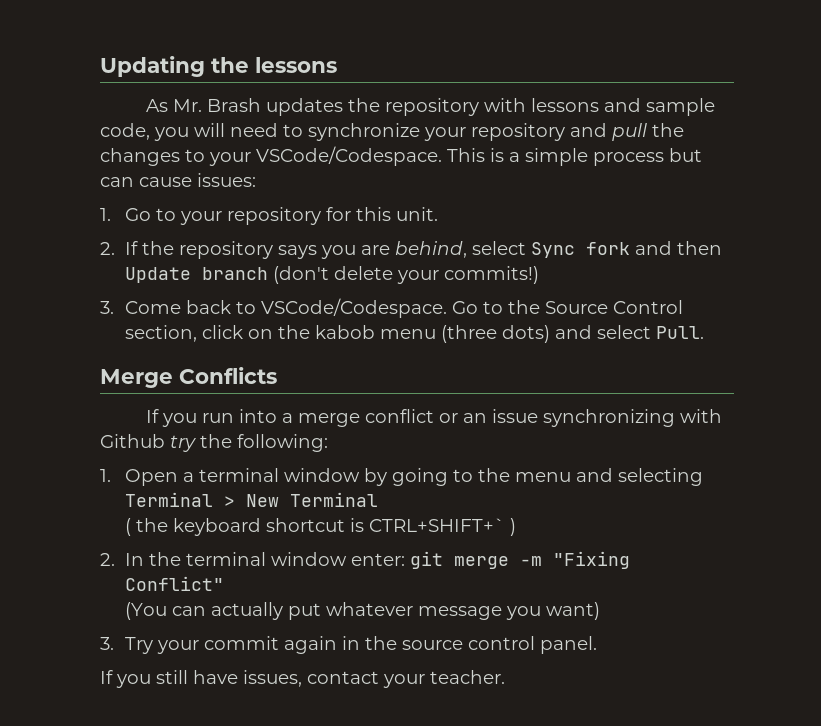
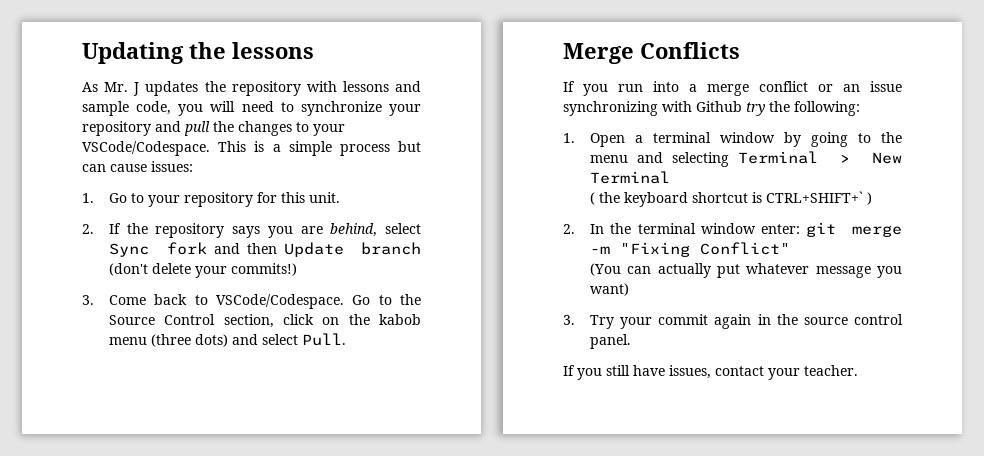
- As Mr. Brash updates the repository with lessons and sample code, you will need to synchronize your repository and pull the changes to your VSCode/Codespace.
+ As Mr. J updates the repository with lessons and sample code, you will need to synchronize your repository and pull the changes to your VSCode/Codespace.

